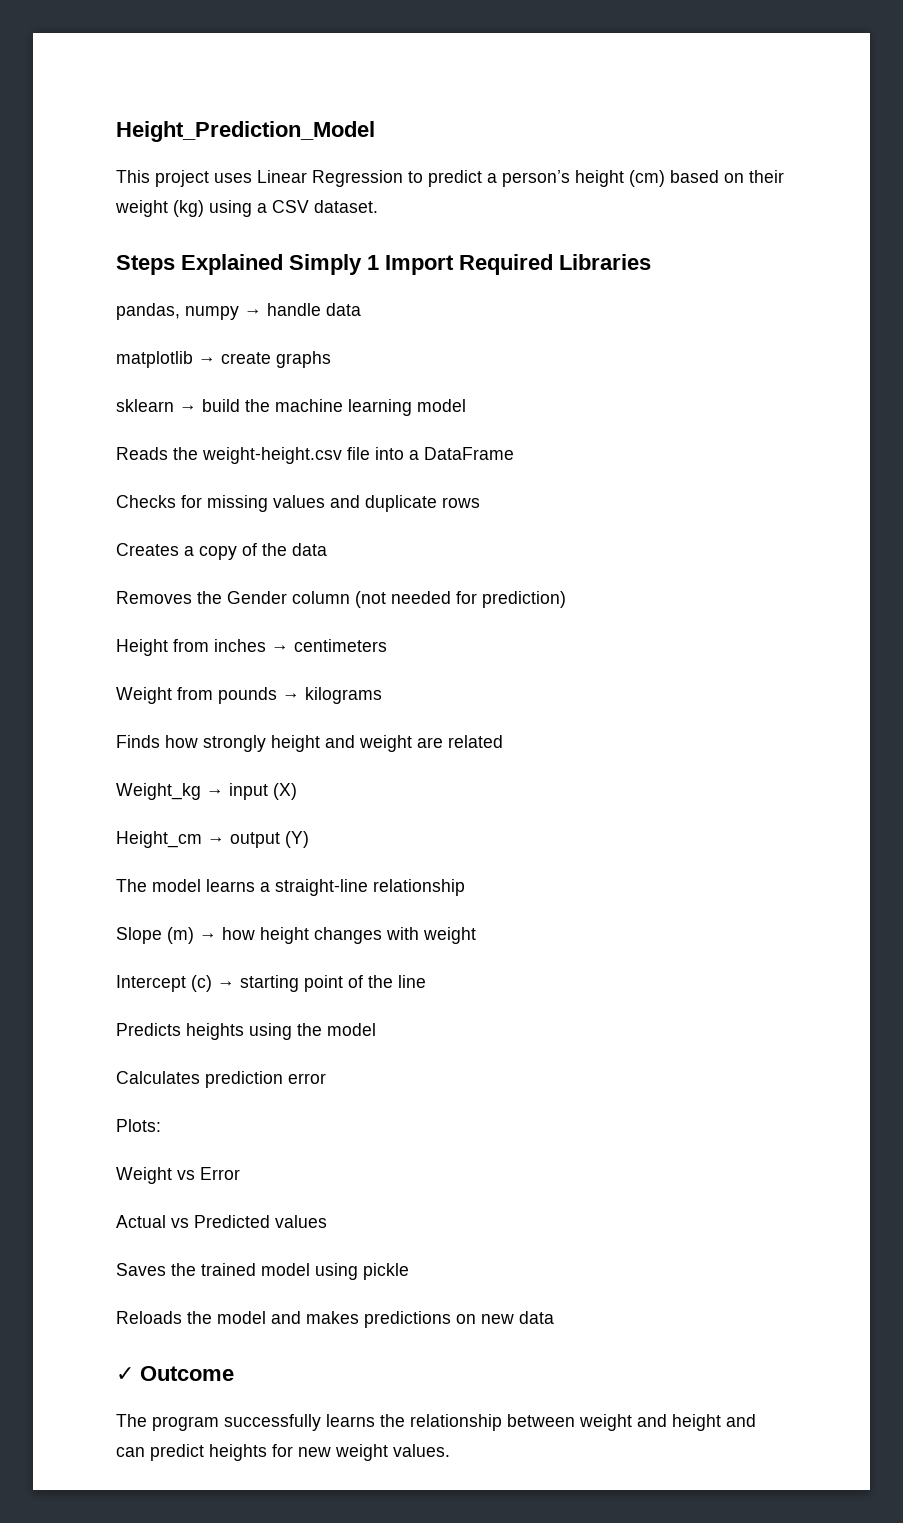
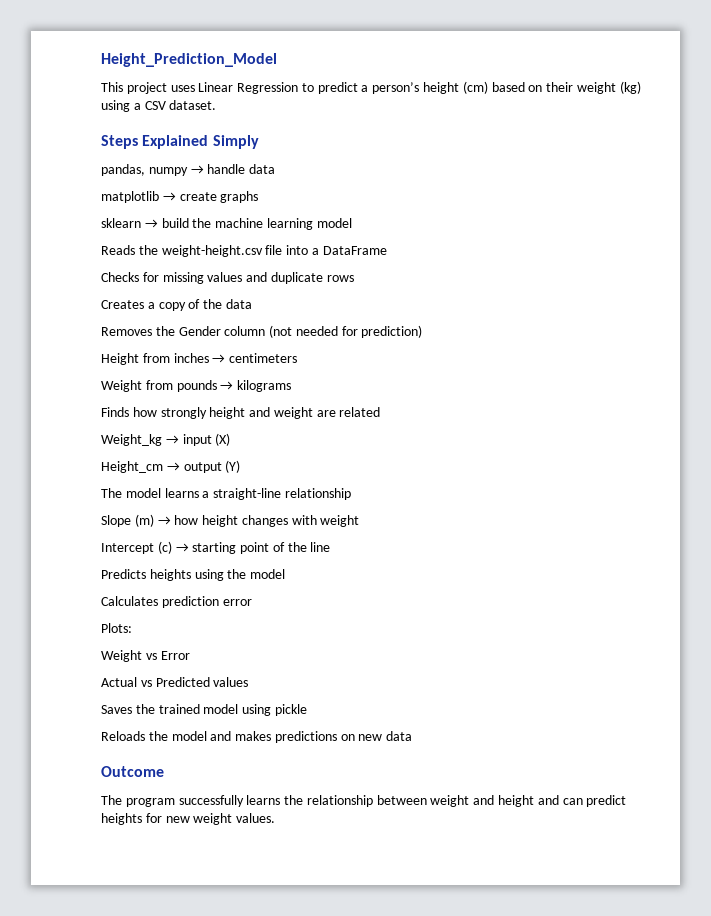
- Steps Explained Simply 1 Import Required Libraries
+ Steps Explained Simply
- ✓ Outcome
+ Outcome

